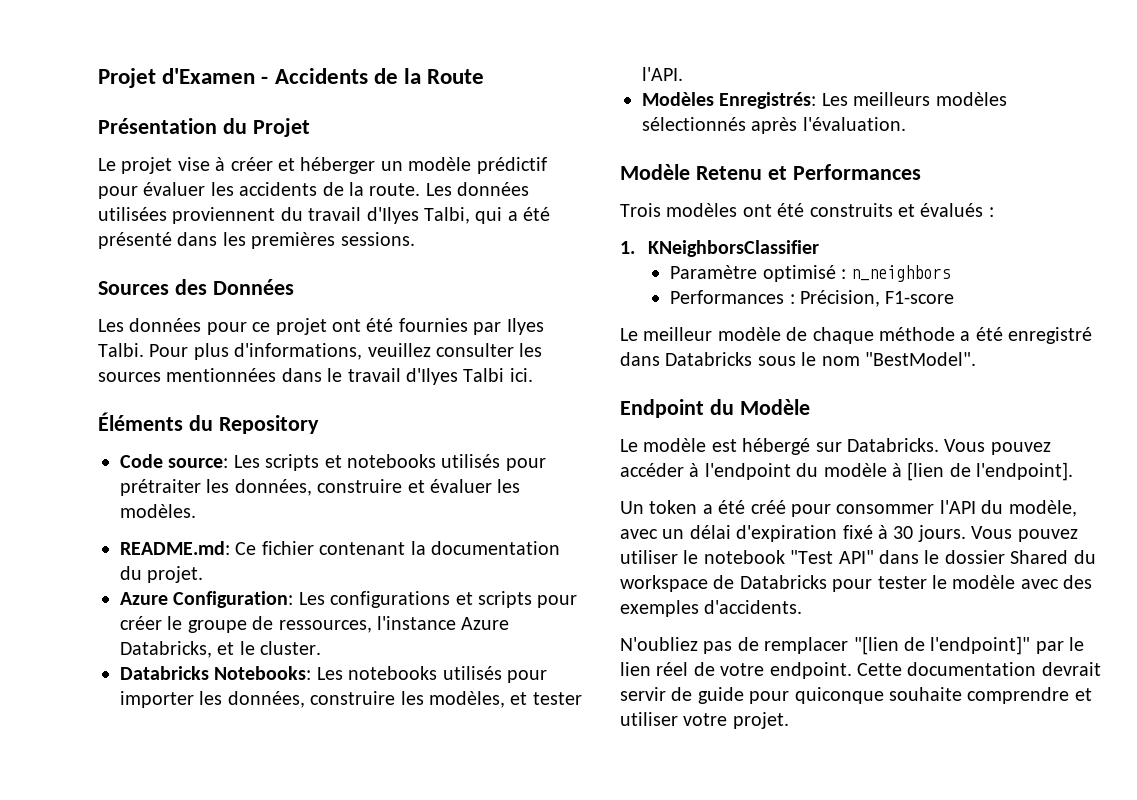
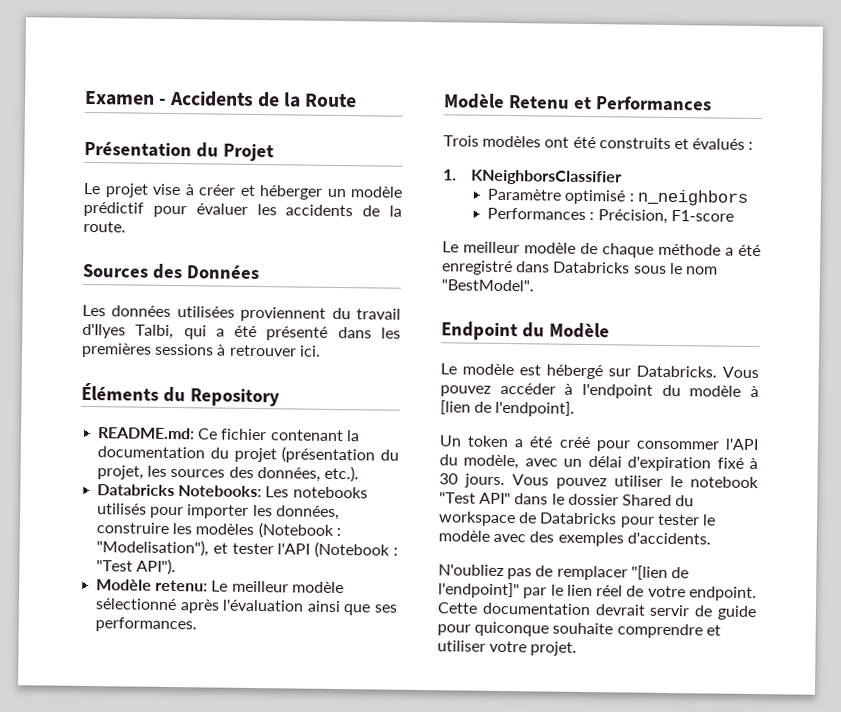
- Projet d'Examen - Accidents de la Route
+ Examen - Accidents de la Route
- Le projet vise à créer et héberger un modèle prédictif pour évaluer les accidents de la route. Les données utilisées proviennent du travail d'Ilyes Talbi, qui a été présenté dans les premières sessions.
+ Le projet vise à créer et héberger un modèle prédictif pour évaluer les accidents de la route.
  Sources des Données
- Les données pour ce projet ont été fournies par Ilyes Talbi. Pour plus d'informations, veuillez consulter les sources mentionnées dans le travail d'Ilyes Talbi ici.
+ Les données utilisées proviennent du travail d'Ilyes Talbi, qui a été présenté dans les premières sessions à retrouver ici.
  Éléments du Repository
- Code source: Les scripts et notebooks utilisés pour prétraiter les données, construire et évaluer les modèles.
- README.md: Ce fichier contenant la documentation du projet.
- Azure Configuration: Les configurations et scripts pour créer le groupe de ressources, l'instance Azure Databricks, et le cluster.
+ README.md: Ce fichier contenant la documentation du projet (présentation du projet, les sources des données, etc.).
- Databricks Notebooks: Les notebooks utilisés pour importer les données, construire les modèles, et tester l'API.
- Modèles Enregistrés: Les meilleurs modèles sélectionnés après l'évaluation.
+ Databricks Notebooks: Les notebooks utilisés pour importer les données, construire les modèles (Notebook : "Modelisation"), et tester l'API (Notebook : "Test API").
+ Modèle retenu: Le meilleur modèle sélectionné après l'évaluation ainsi que ses performances.

